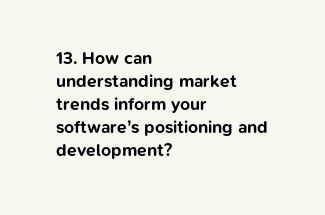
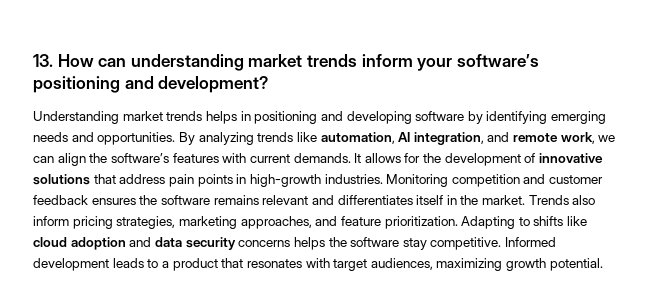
+ Understanding market trends helps in positioning and developing software by identifying emerging needs and opportunities. By analyzing trends like automation, AI integration, and remote work, we can align the software’s features with current demands. It allows for the development of innovative solutions that address pain points in high-growth industries. Monitoring competition and customer feedback ensures the software remains relevant and differentiates itself in the market. Trends also inform pricing strategies, marketing approaches, and feature prioritization. Adapting to shifts like cloud adoption and data security concerns helps the software stay competitive. Informed development leads to a product that resonates with target audiences, maximizing growth potential.

